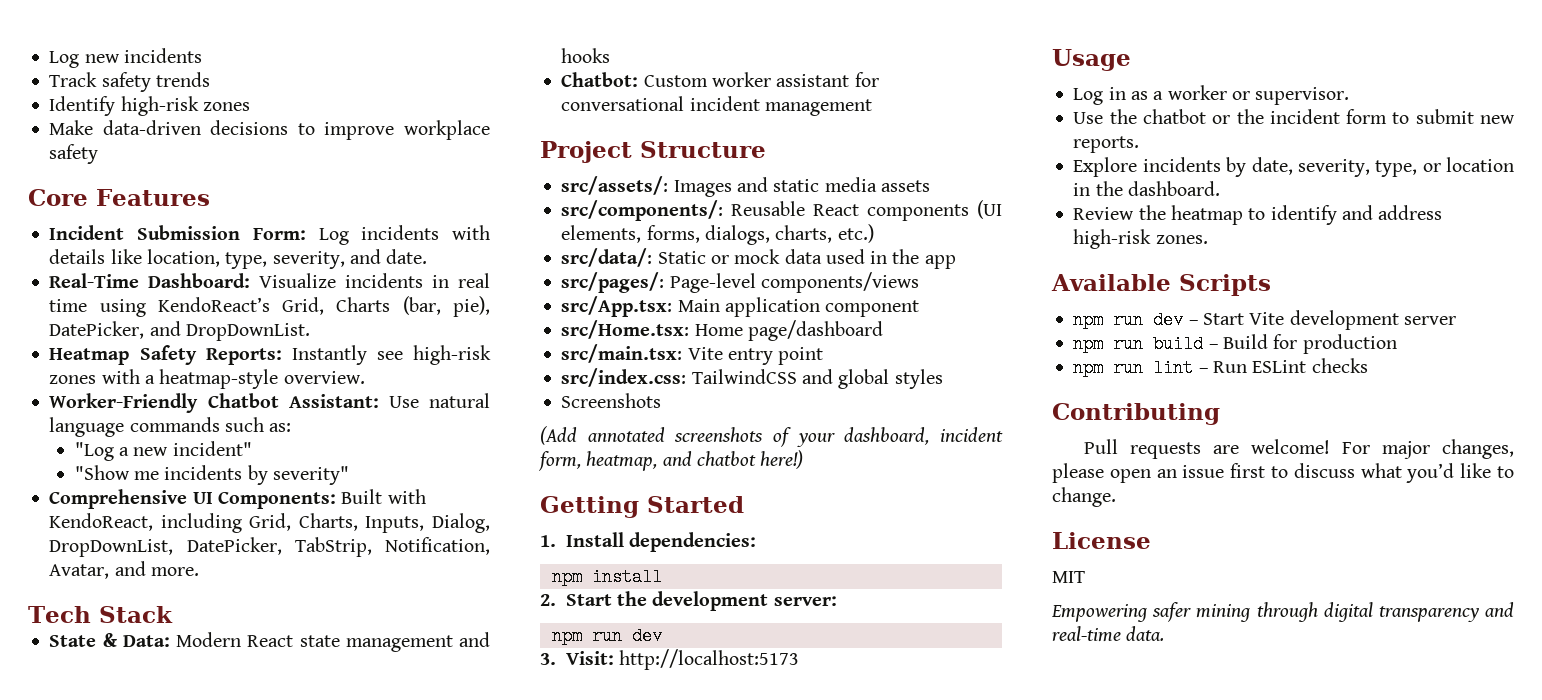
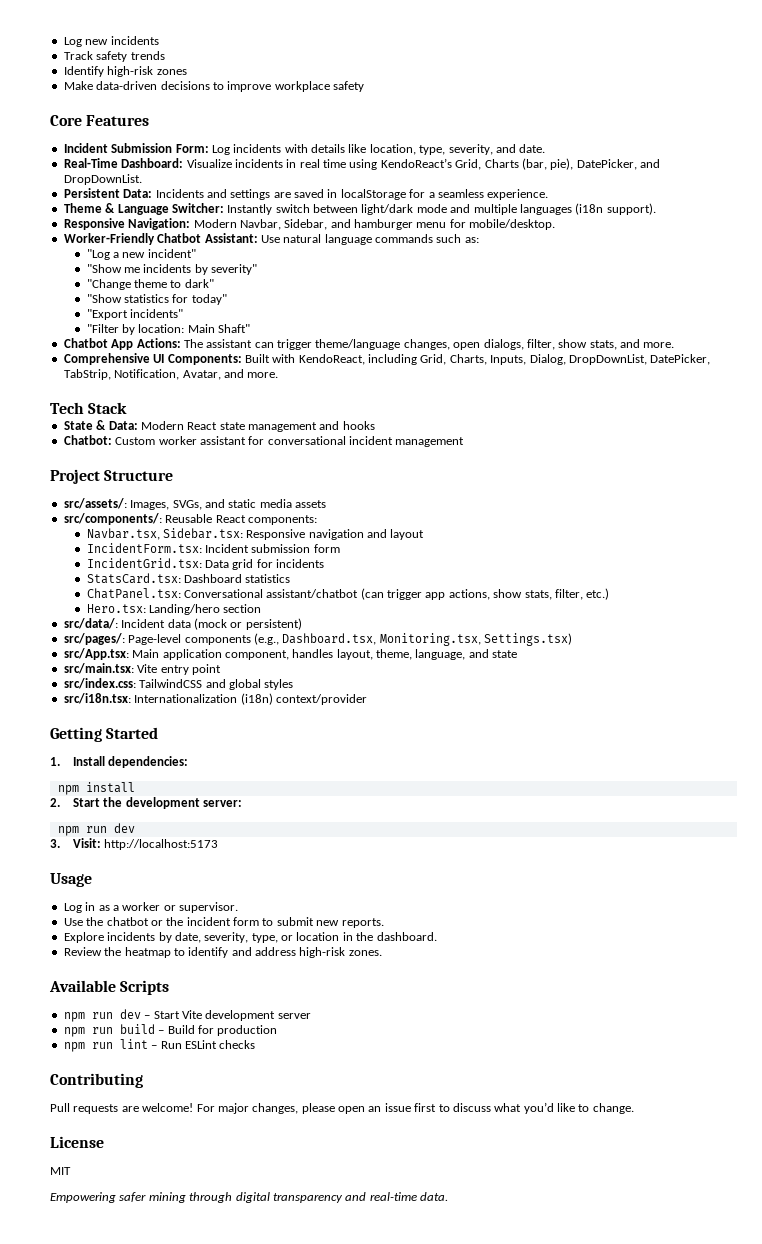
- Heatmap Safety Reports: Instantly see high-risk zones with a heatmap-style overview.
+ Persistent Data: Incidents and settings are saved in localStorage for a seamless experience.
+ Theme & Language Switcher: Instantly switch between light/dark mode and multiple languages (i18n support).
+ Responsive Navigation: Modern Navbar, Sidebar, and hamburger menu for mobile/desktop.
+ "Change theme to dark"
+ "Show statistics for today"
+ "Export incidents"
+ "Filter by location: Main Shaft"
+ Chatbot App Actions: The assistant can trigger theme/language changes, open dialogs, filter, show stats, and more.
- src/assets/: Images and static media assets
+ src/assets/: Images, SVGs, and static media assets
- src/components/: Reusable React components (UI elements, forms, dialogs, charts, etc.)
- src/data/: Static or mock data used in the app
- src/pages/: Page-level components/views
- src/App.tsx: Main application component
- src/Home.tsx: Home page/dashboard
+ src/components/: Reusable React components:
+ Navbar.tsx, Sidebar.tsx: Responsive navigation and layout
+ IncidentForm.tsx: Incident submission form
+ IncidentGrid.tsx: Data grid for incidents
+ StatsCard.tsx: Dashboard statistics
+ ChatPanel.tsx: Conversational assistant/chatbot (can trigger app actions, show stats, filter, etc.)
+ Hero.tsx: Landing/hero section
+ src/data/: Incident data (mock or persistent)
+ src/pages/: Page-level components (e.g., Dashboard.tsx, Monitoring.tsx, Settings.tsx)
+ src/App.tsx: Main application component, handles layout, theme, language, and state
- Screenshots
- (Add annotated screenshots of your dashboard, incident form, heatmap, and chatbot here!)
+ src/i18n.tsx: Internationalization (i18n) context/provider

